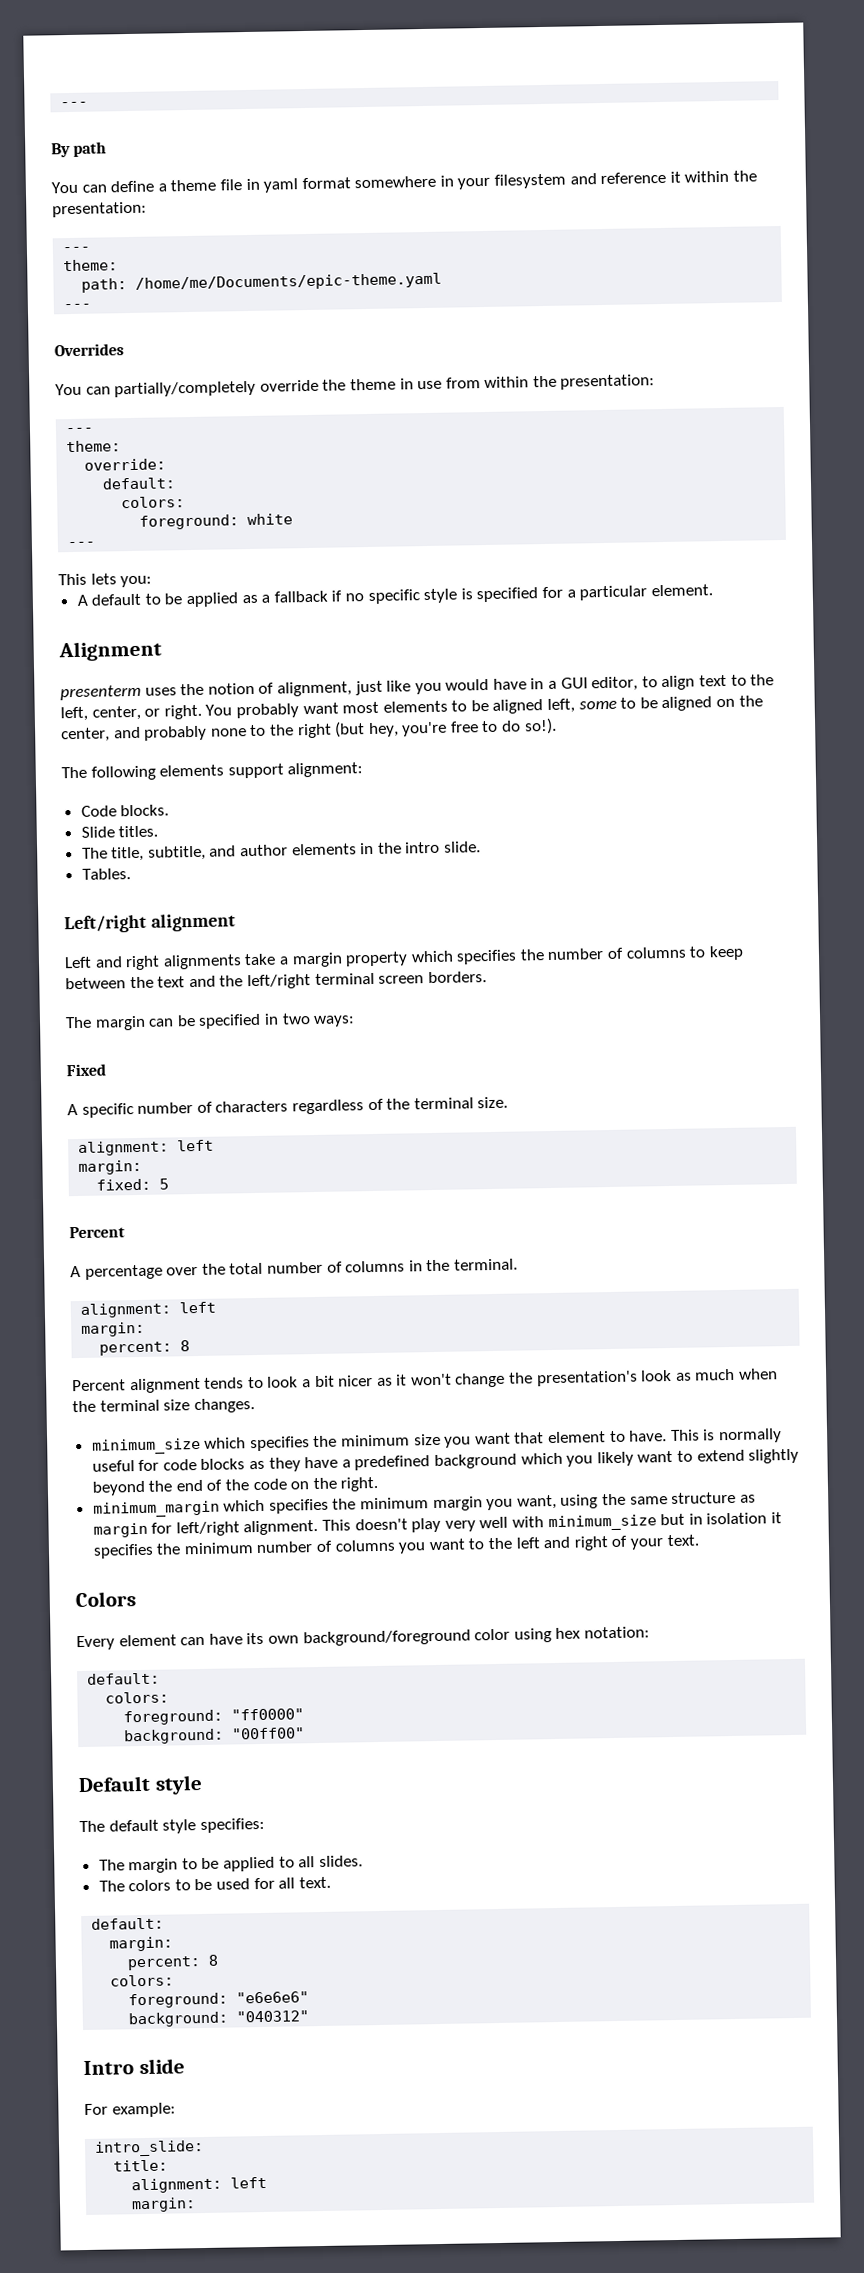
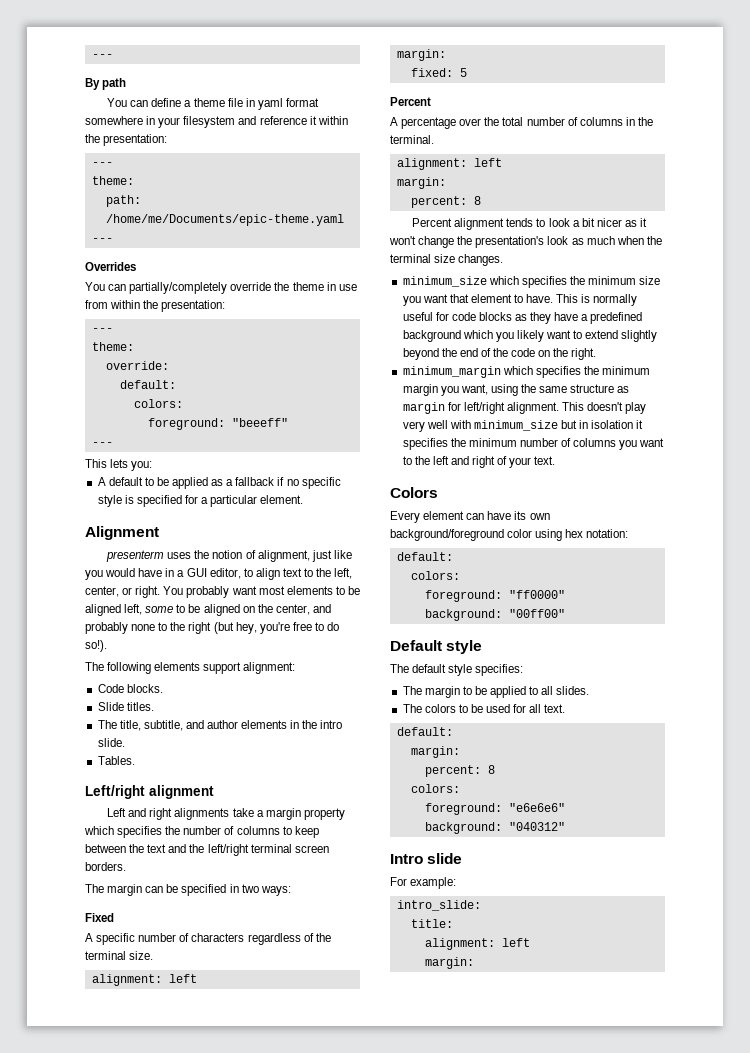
- foreground: white
+ foreground: "beeeff"

